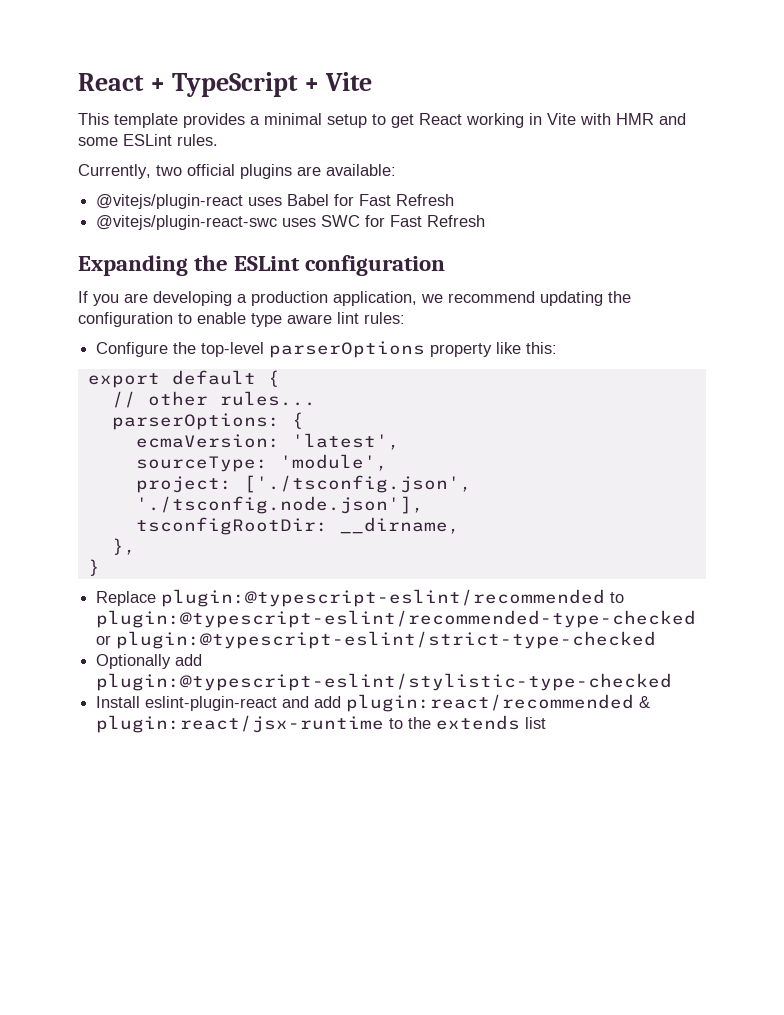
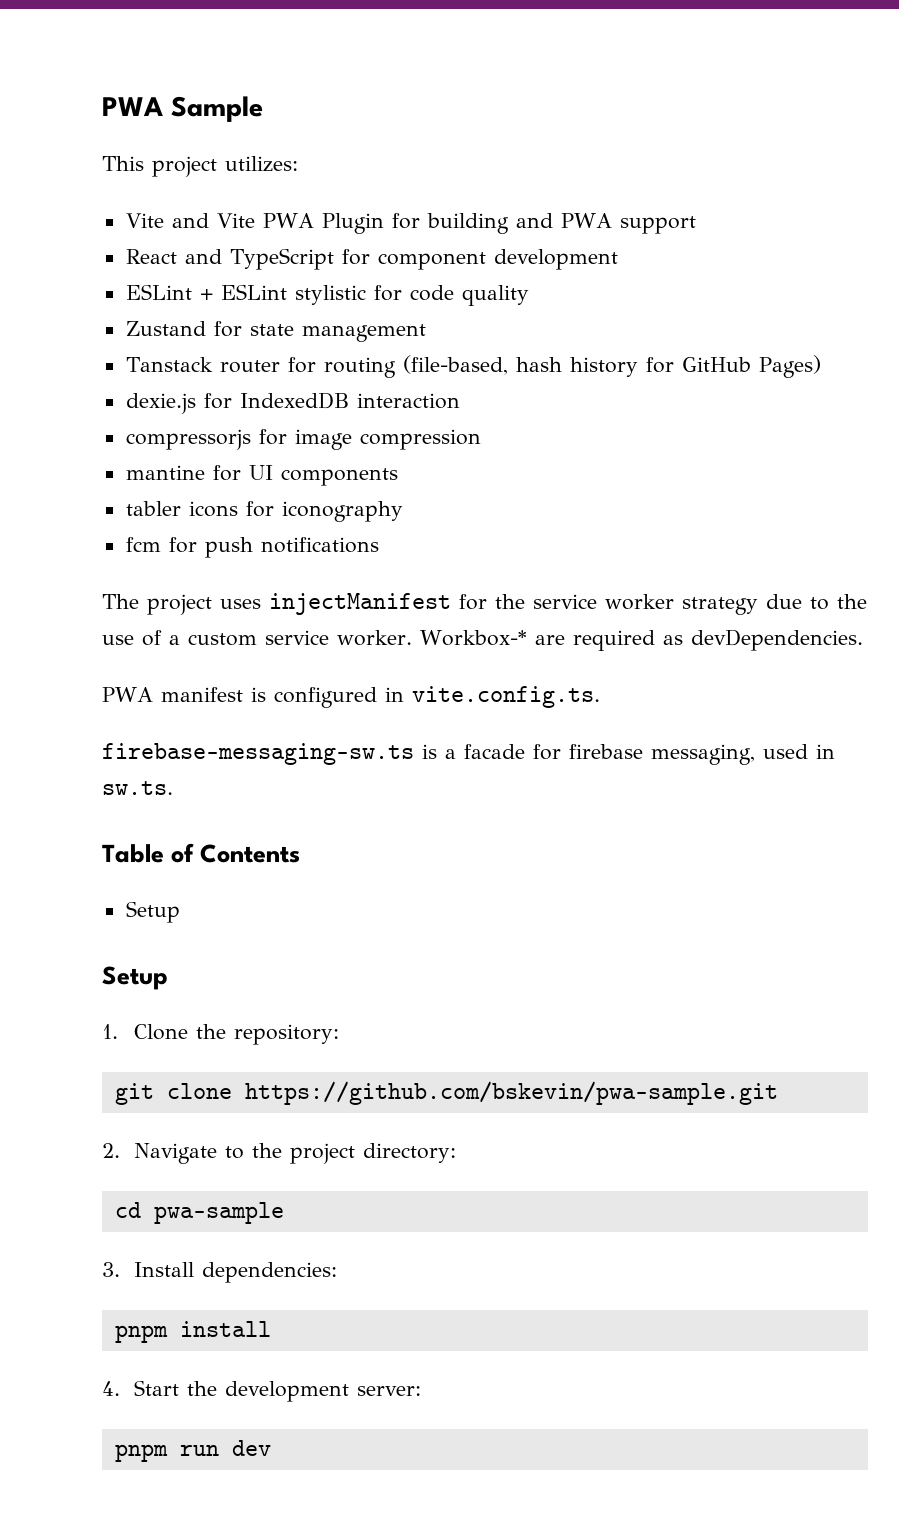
- React + TypeScript + Vite
- This template provides a minimal setup to get React working in Vite with HMR and some ESLint rules.
- Currently, two official plugins are available:
- @vitejs/plugin-react uses Babel for Fast Refresh
- @vitejs/plugin-react-swc uses SWC for Fast Refresh
- Expanding the ESLint configuration
- If you are developing a production application, we recommend updating the configuration to enable type aware lint rules:
- Configure the top-level parserOptions property like this:
- export default {
- // other rules...
- parserOptions: {
- ecmaVersion: 'latest',
- sourceType: 'module',
- project: ['./tsconfig.json', './tsconfig.node.json'],
- tsconfigRootDir: __dirname,
- },
- }
- Replace plugin:@typescript-eslint/recommended to plugin:@typescript-eslint/recommended-type-checked or plugin:@typescript-eslint/strict-type-checked
- Optionally add plugin:@typescript-eslint/stylistic-type-checked
- Install eslint-plugin-react and add plugin:react/recommended & plugin:react/jsx-runtime to the extends list
+ PWA Sample
+ This project utilizes:
+ Vite and Vite PWA Plugin for building and PWA support
+ React and TypeScript for component development
+ ESLint + ESLint stylistic for code quality
+ Zustand for state management
+ Tanstack router for routing (file-based, hash history for GitHub Pages)
+ dexie.js for IndexedDB interaction
+ compressorjs for image compression
+ mantine for UI components
+ tabler icons for iconography
+ fcm for push notifications
+ The project uses injectManifest for the service worker strategy due to the use of a custom service worker. Workbox-* are required as devDependencies.
+ PWA manifest is configured in vite.config.ts.
+ firebase-messaging-sw.ts is a facade for firebase messaging, used in sw.ts.
+ Table of Contents
+ Setup
+ Setup
+ 1. Clone the repository:
+ git clone https://github.com/bskevin/pwa-sample.git
+ 2. Navigate to the project directory:
+ cd pwa-sample
+ 3. Install dependencies:
+ pnpm install
+ 4. Start the development server:
+ pnpm run dev

